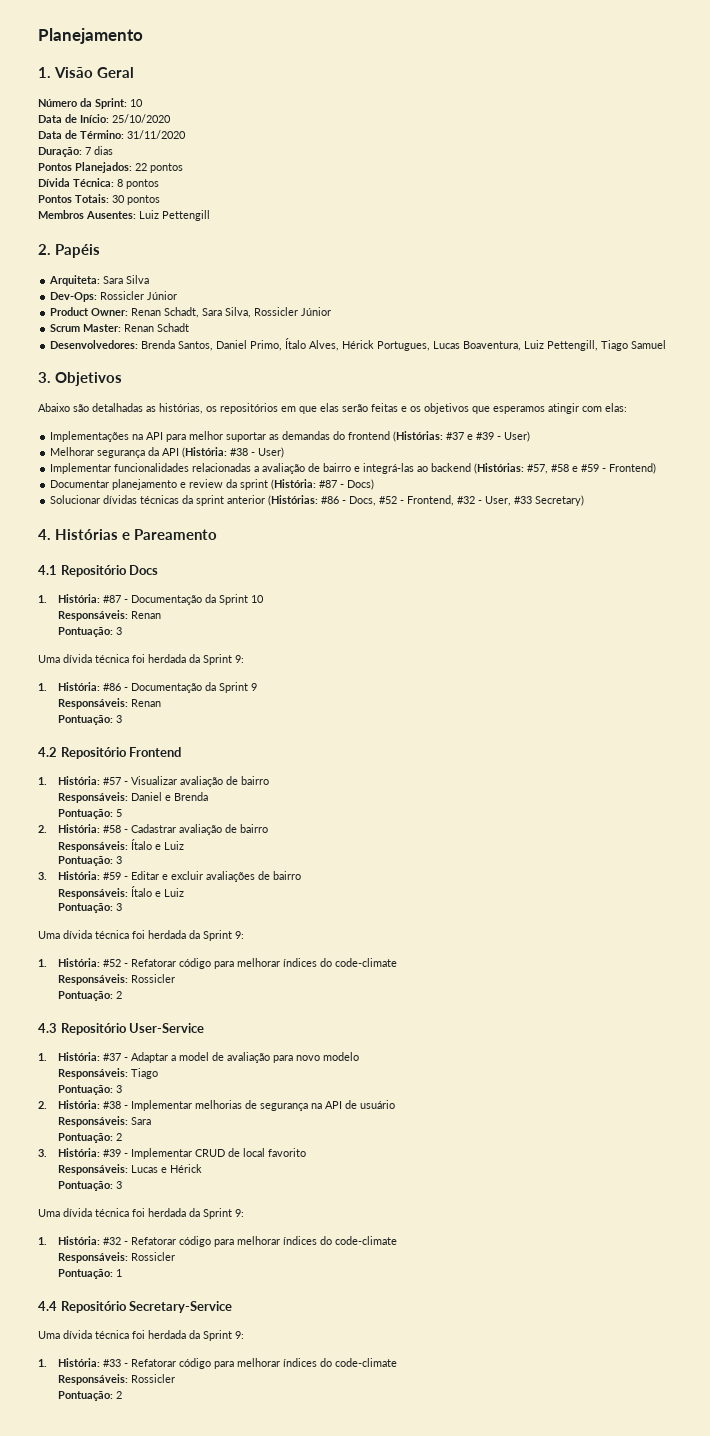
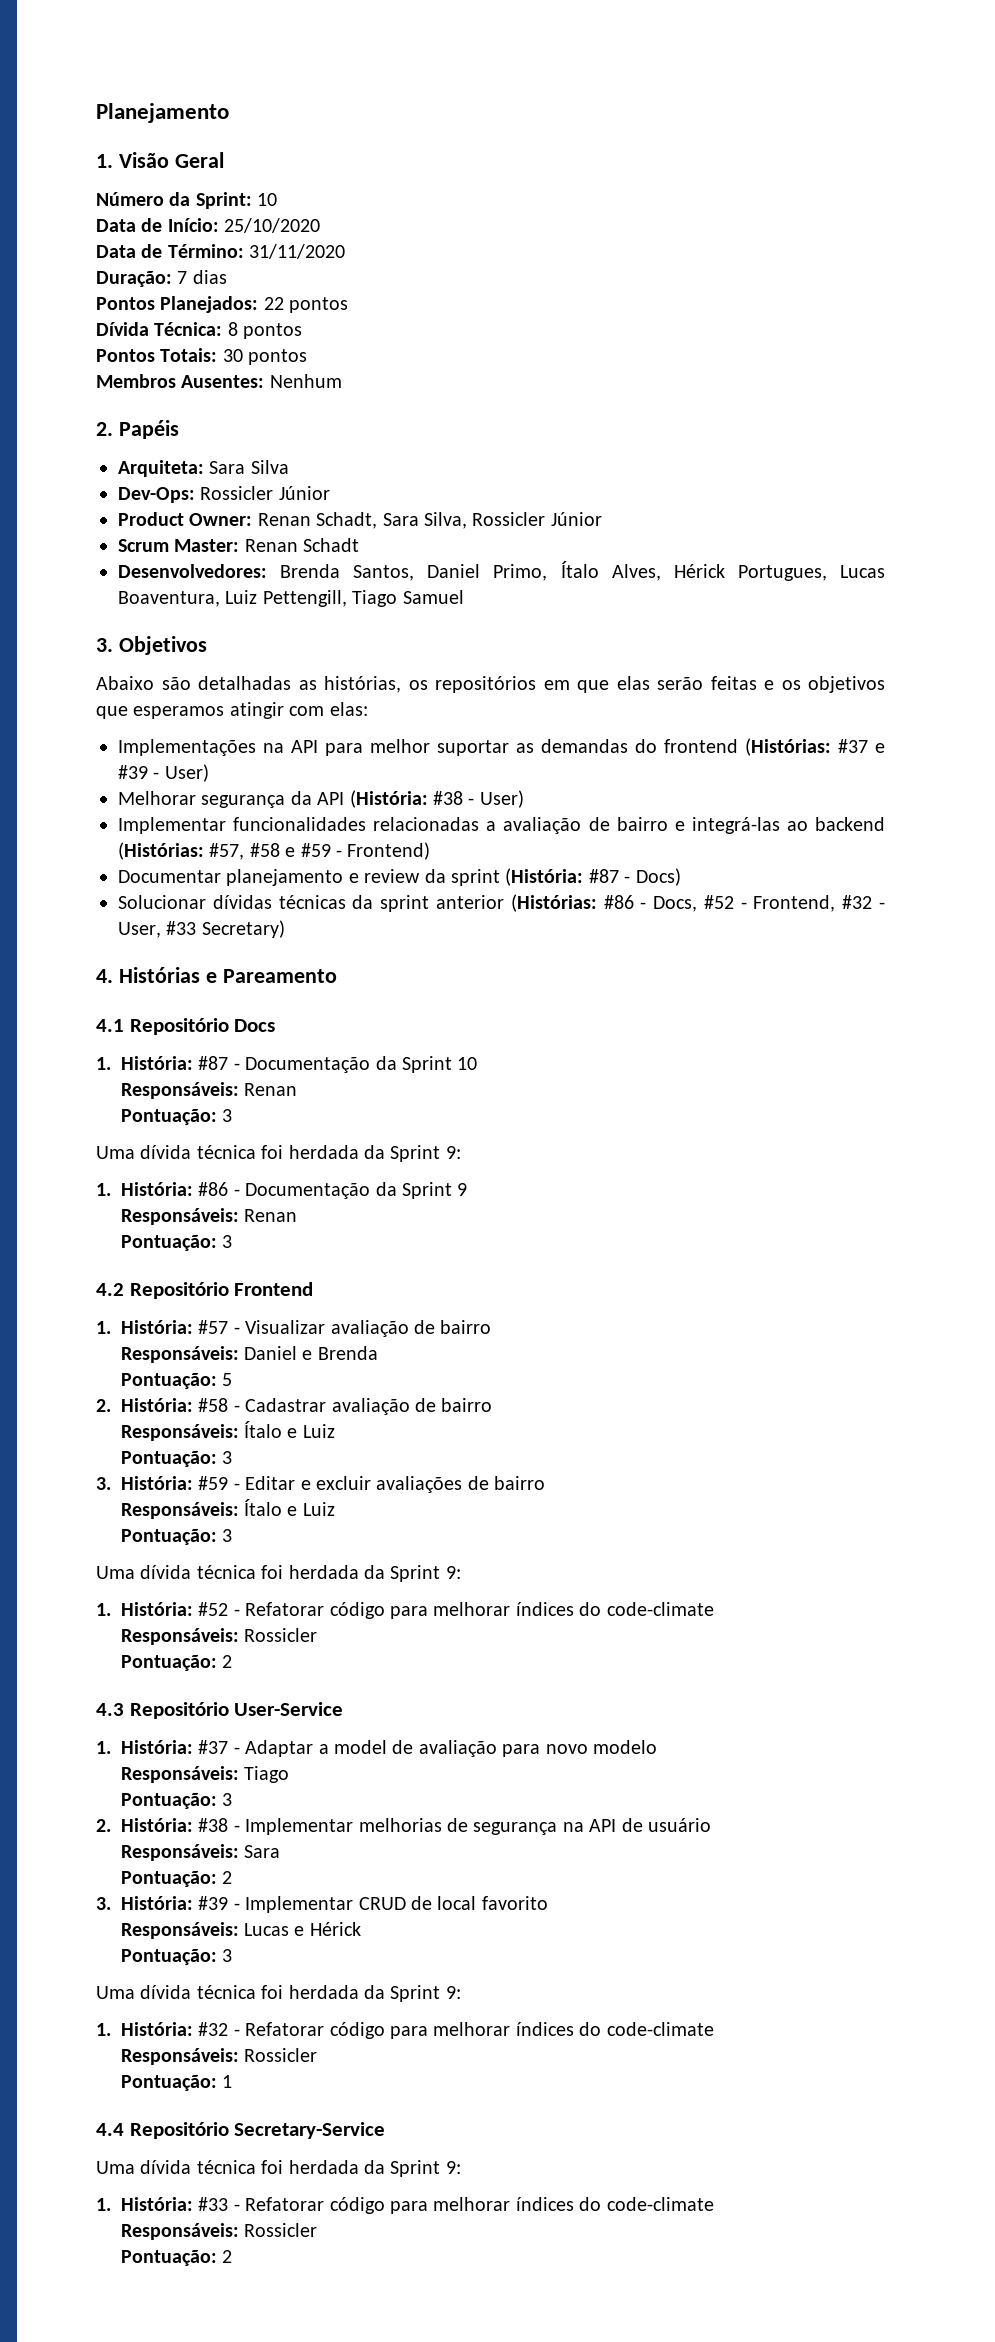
- Membros Ausentes: Luiz Pettengill
+ Membros Ausentes: Nenhum

